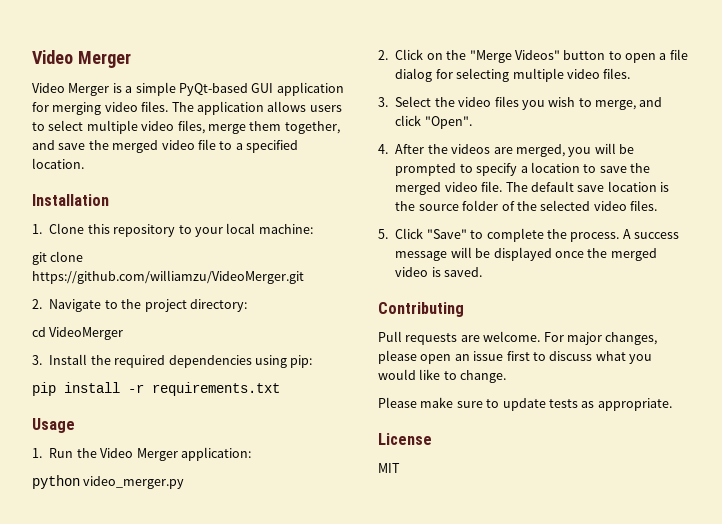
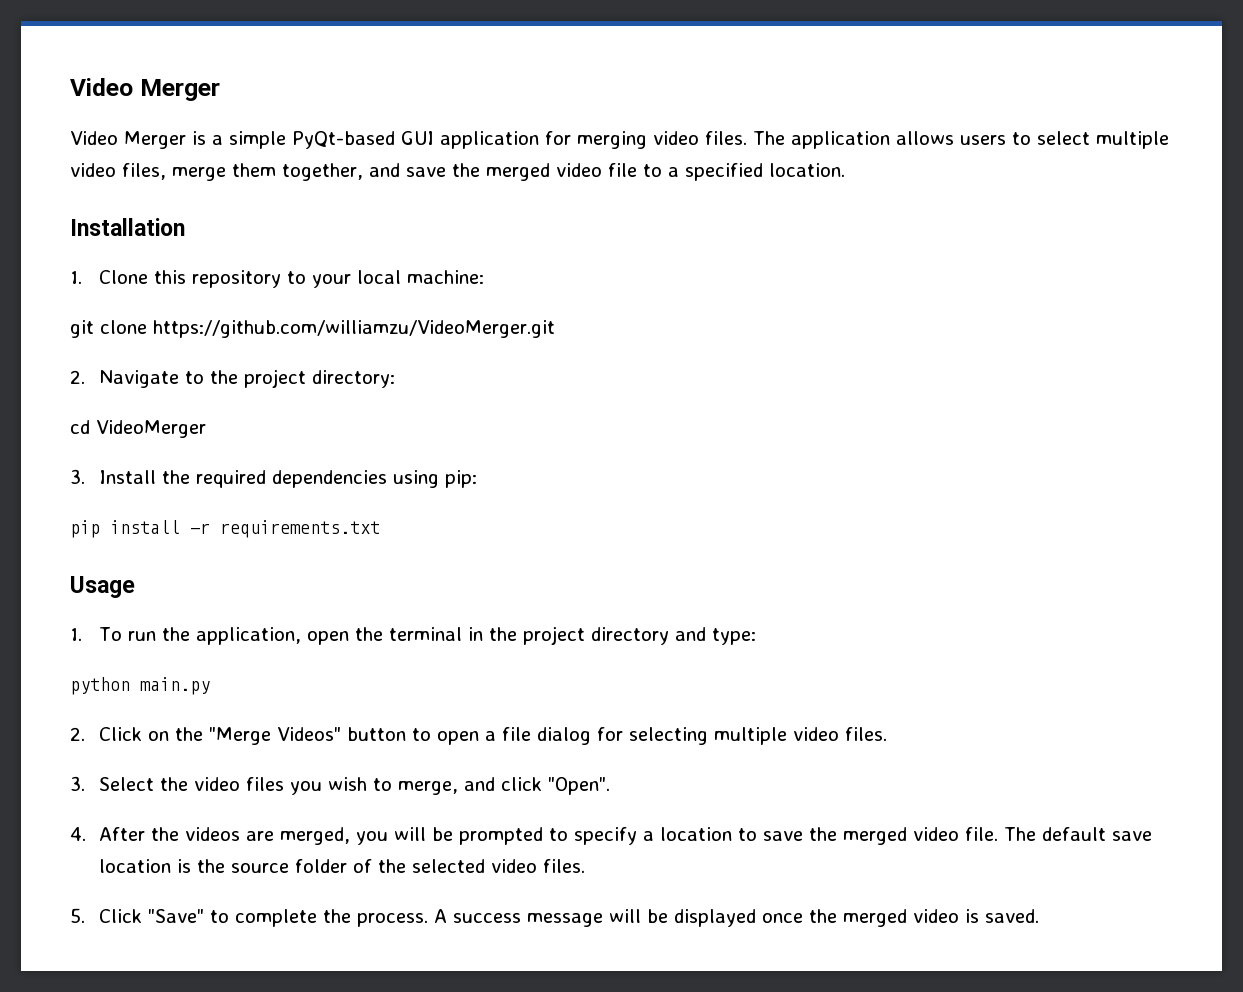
- 1. Run the Video Merger application:
+ 1. To run the application, open the terminal in the project directory and type:
- python video_merger.py
+ python main.py
- Contributing
- Pull requests are welcome. For major changes, please open an issue first to discuss what you would like to change.
- Please make sure to update tests as appropriate.
- License
- MIT

